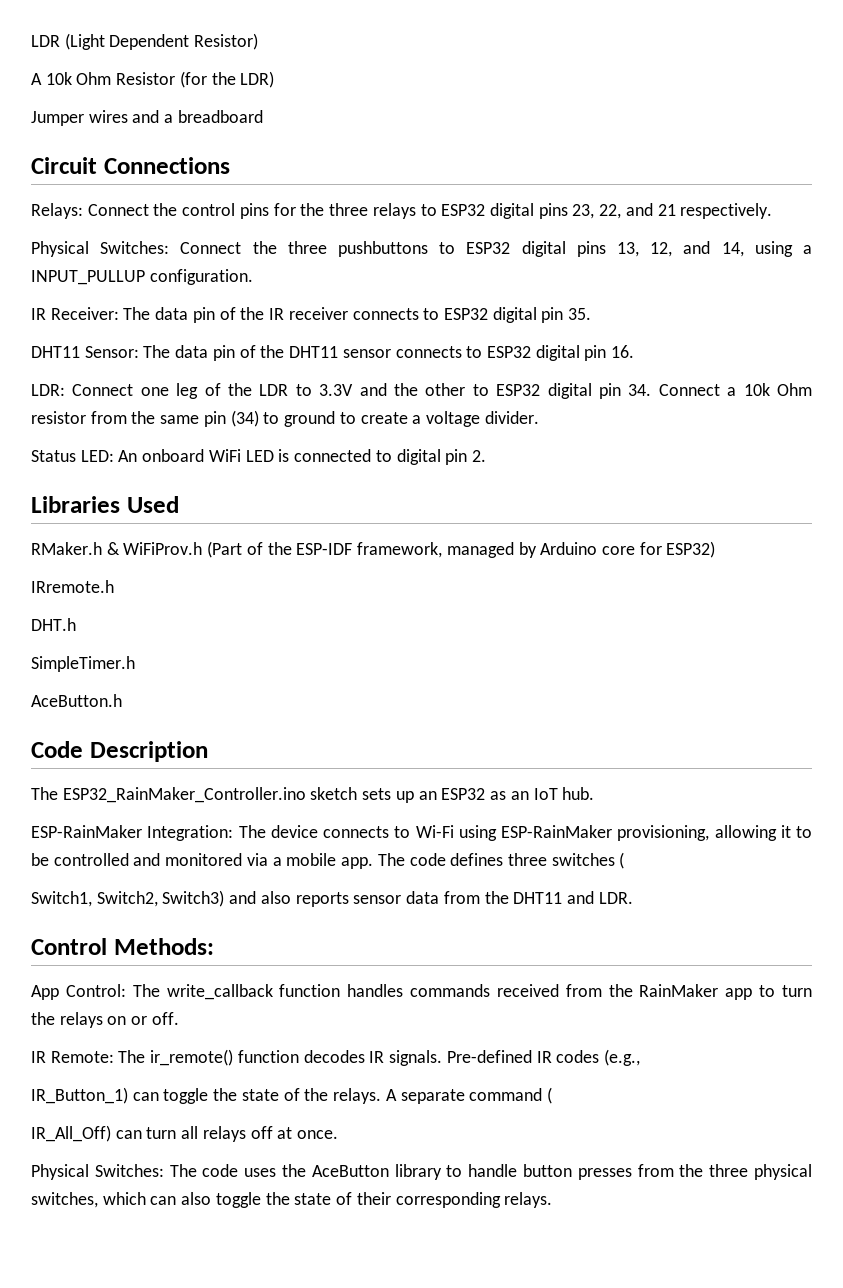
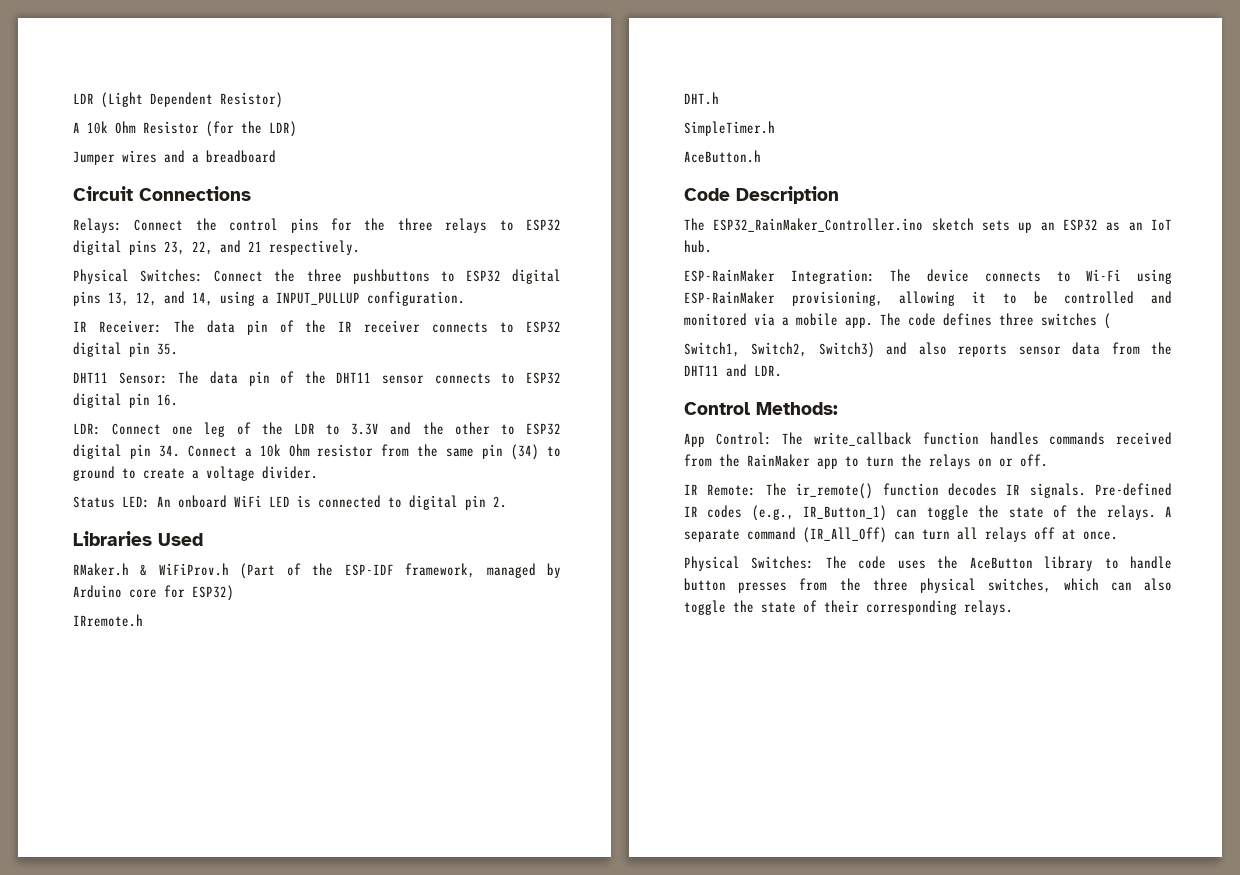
- Pre-defined IR codes (e.g.,
- IR_Button_1) can toggle the state of the relays.
+ Pre-defined IR codes (e.g., IR_Button_1) can toggle the state of the relays.
- A separate command (
- IR_All_Off) can turn all relays off at once.
+ A separate command (IR_All_Off) can turn all relays off at once.

